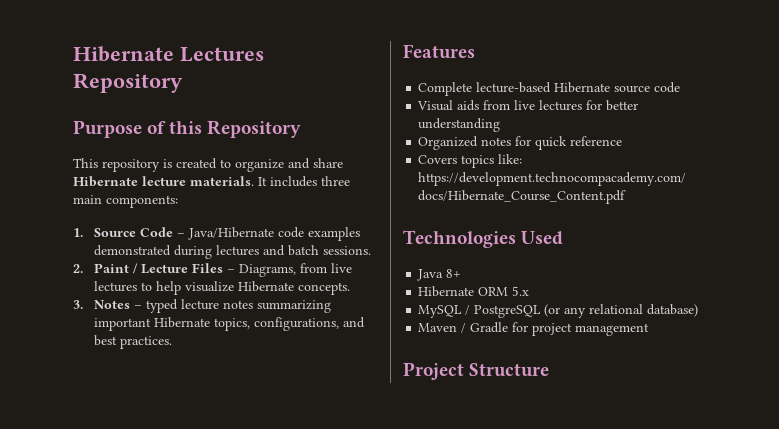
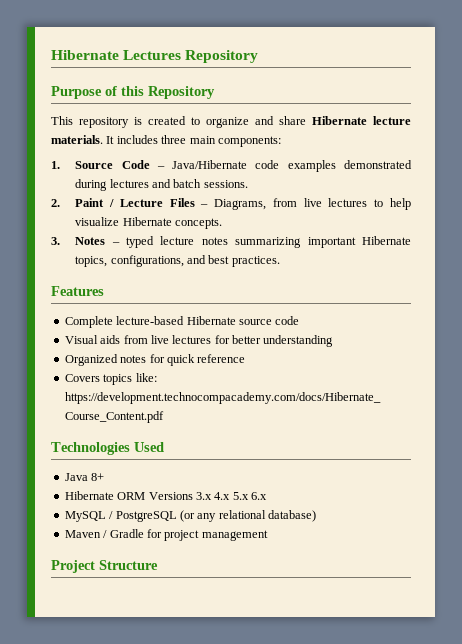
- Hibernate ORM 5.x
+ Hibernate ORM Versions 3.x 4.x 5.x 6.x

